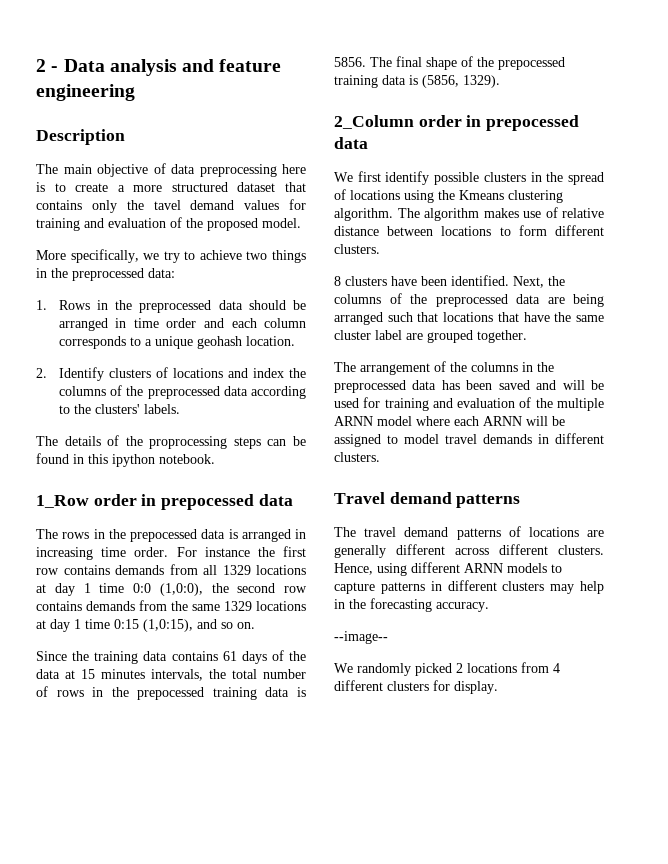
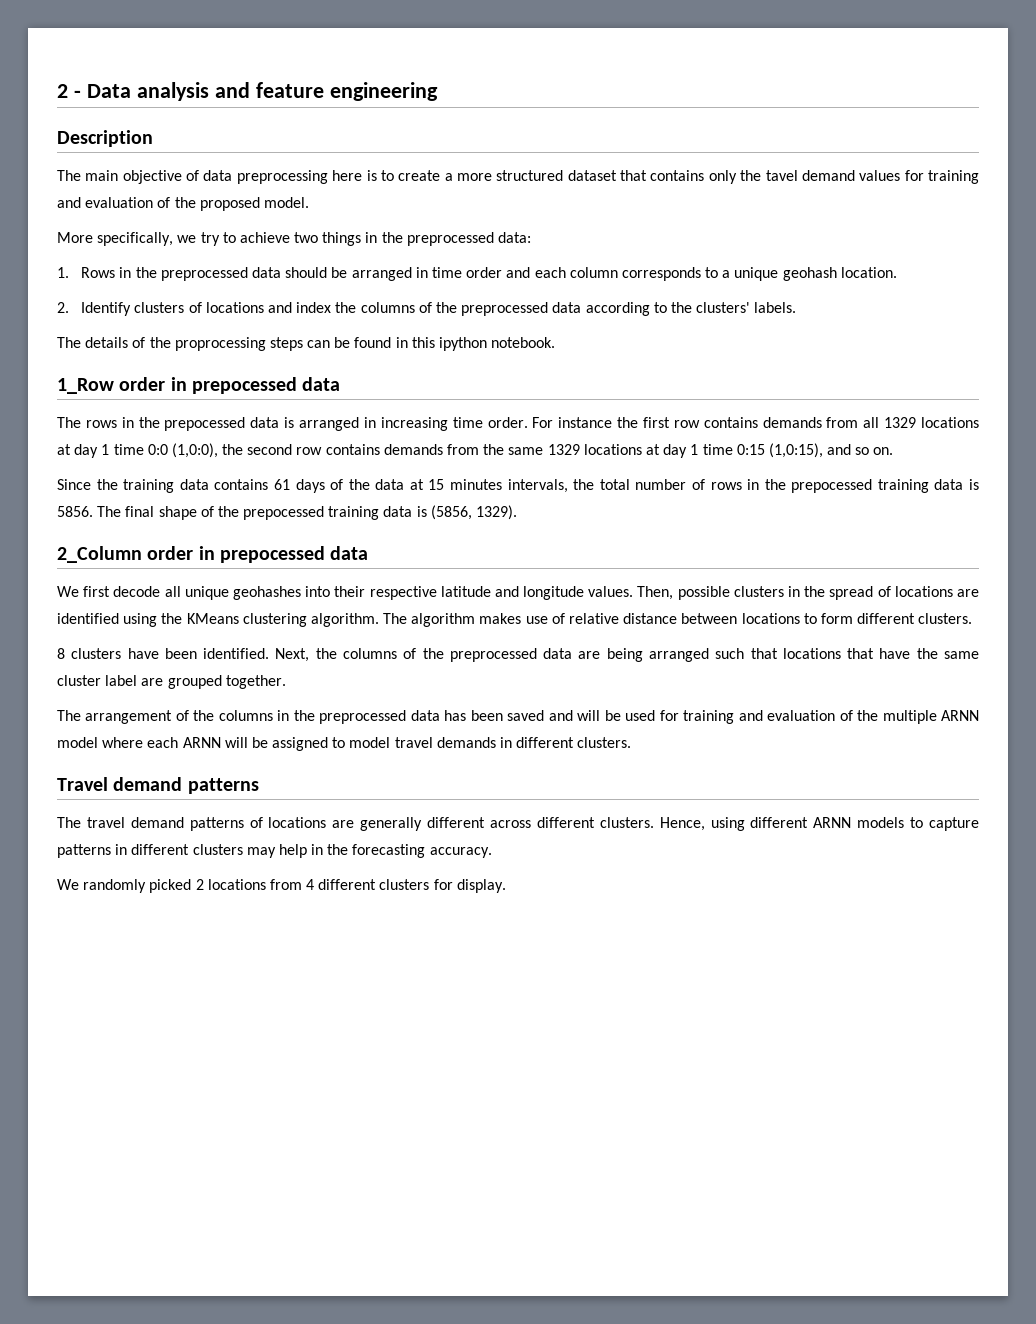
- We first identify possible clusters in the spread of locations using the Kmeans clustering algorithm.
+ We first decode all unique geohashes into their respective latitude and longitude values. Then, possible clusters in the spread of locations are identified using the KMeans clustering algorithm.
- --image--

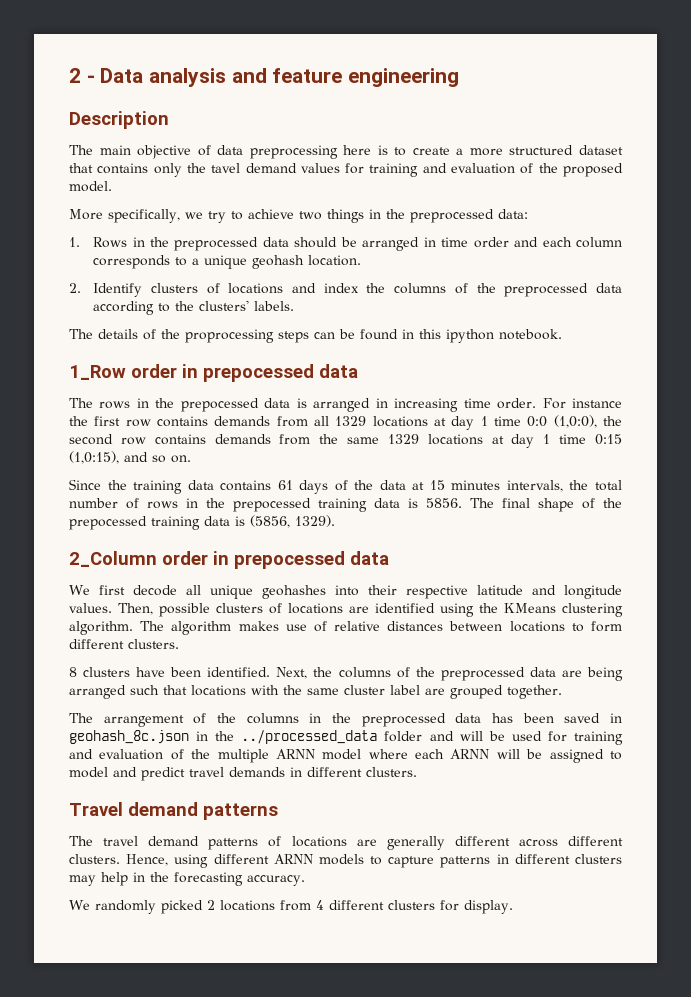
- Then, possible clusters in the spread of locations are identified using the KMeans clustering algorithm.
+ Then, possible clusters of locations are identified using the KMeans clustering algorithm.
- The algorithm makes use of relative distance between locations to form different clusters.
+ The algorithm makes use of relative distances between locations to form different clusters.
- Next, the columns of the preprocessed data are being arranged such that locations that have the same cluster label are grouped together.
+ Next, the columns of the preprocessed data are being arranged such that locations with the same cluster label are grouped together.
- The arrangement of the columns in the preprocessed data has been saved and will be used for training and evaluation of the multiple ARNN model where each ARNN will be assigned to model travel demands in different clusters.
+ The arrangement of the columns in the preprocessed data has been saved in geohash_8c.json in the ../processed_data folder and will be used for training and evaluation of the multiple ARNN model where each ARNN will be assigned to model and predict travel demands in different clusters.

